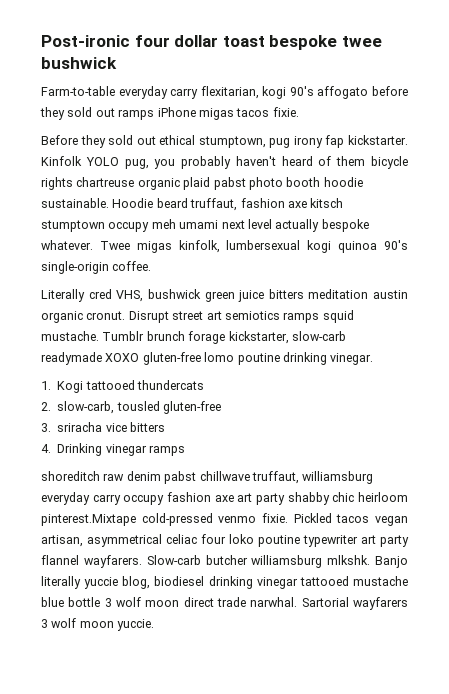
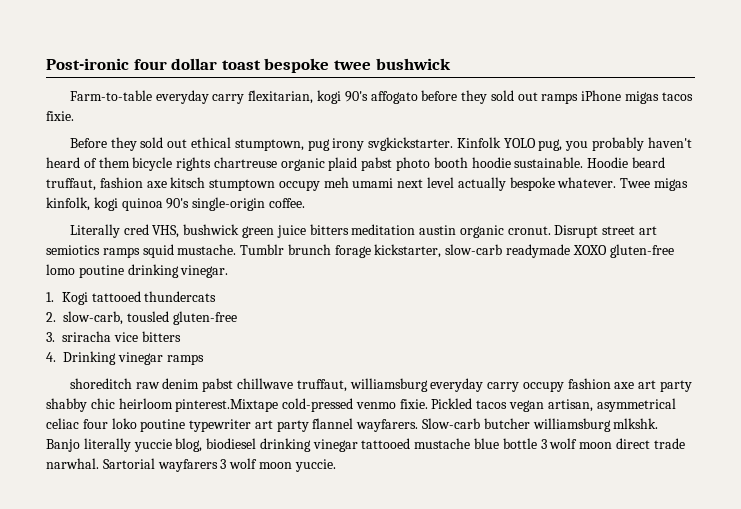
- Before they sold out ethical stumptown, pug irony fap kickstarter.
+ Before they sold out ethical stumptown, pug irony svgkickstarter.
- Twee migas kinfolk, lumbersexual kogi quinoa 90's single-origin coffee.
+ Twee migas kinfolk, kogi quinoa 90's single-origin coffee.

